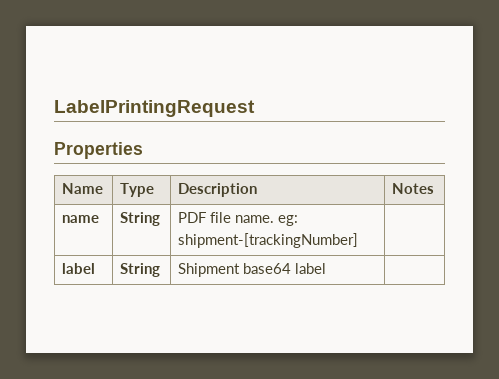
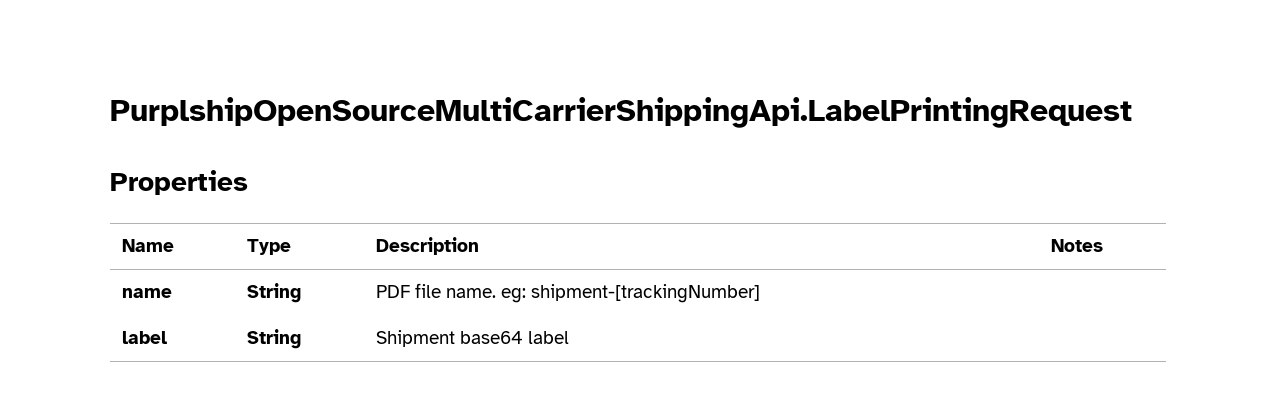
- LabelPrintingRequest
+ PurplshipOpenSourceMultiCarrierShippingApi.LabelPrintingRequest

